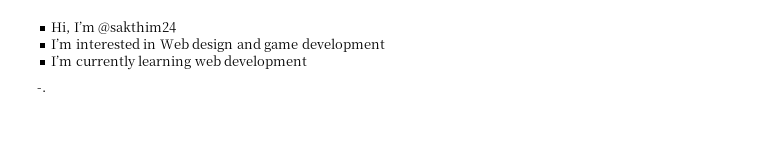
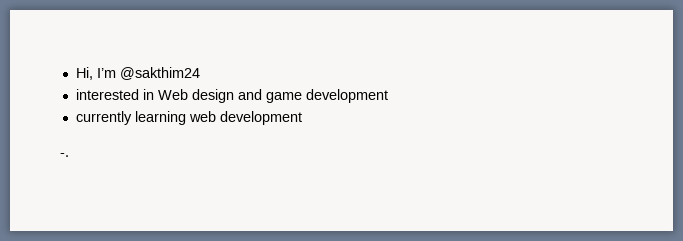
- I’m interested in Web design and game development
+ interested in Web design and game development
- I’m currently learning web development
+ currently learning web development

